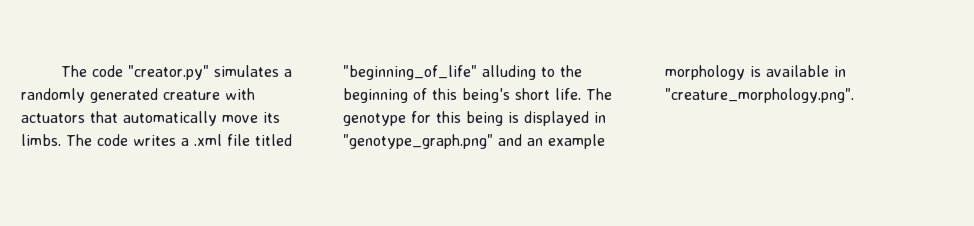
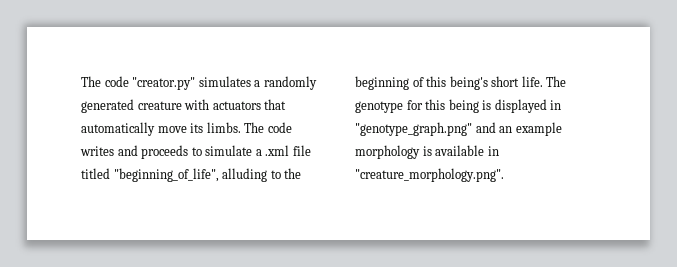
- The code writes a .xml file titled "beginning_of_life" alluding to the beginning of this being's short life.
+ The code writes and proceeds to simulate a .xml file titled "beginning_of_life", alluding to the beginning of this being's short life.

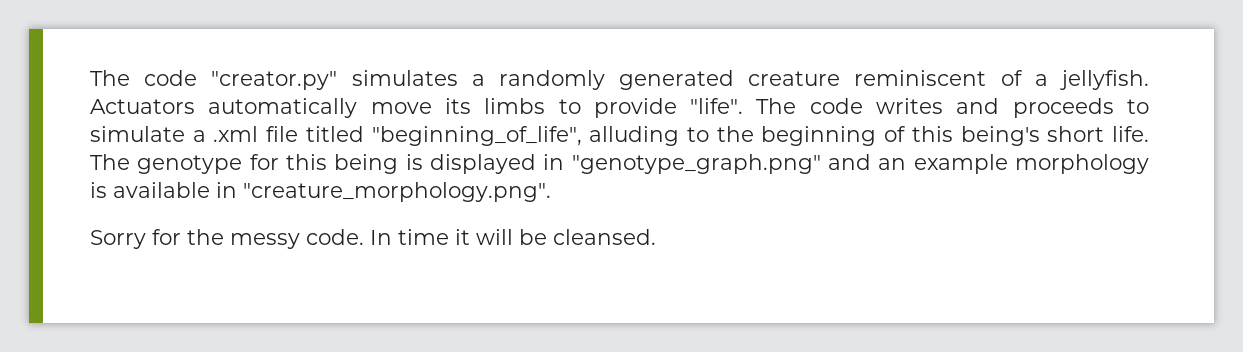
- The code "creator.py" simulates a randomly generated creature with actuators that automatically move its limbs.
+ The code "creator.py" simulates a randomly generated creature reminiscent of a jellyfish. Actuators automatically move its limbs to provide "life".
+ Sorry for the messy code. In time it will be cleansed.

